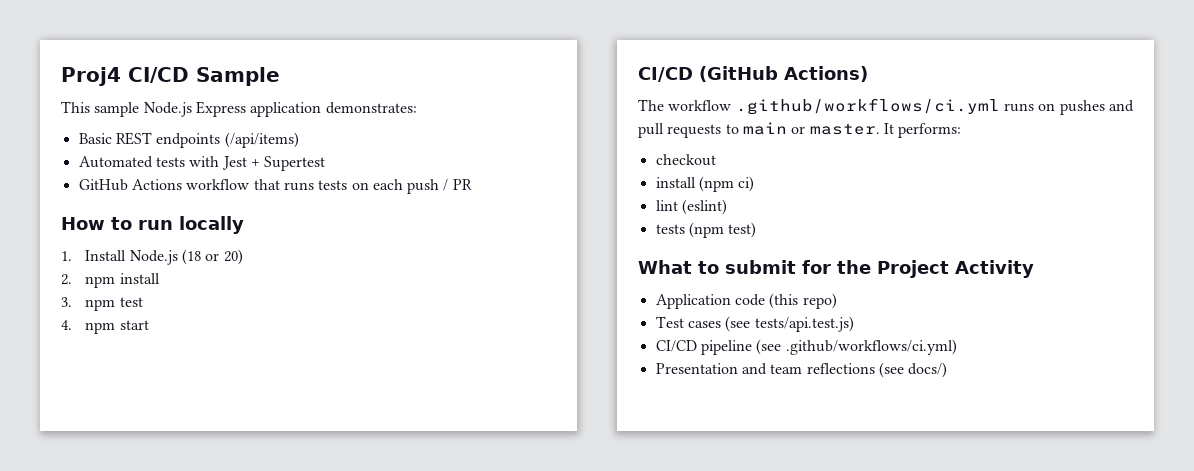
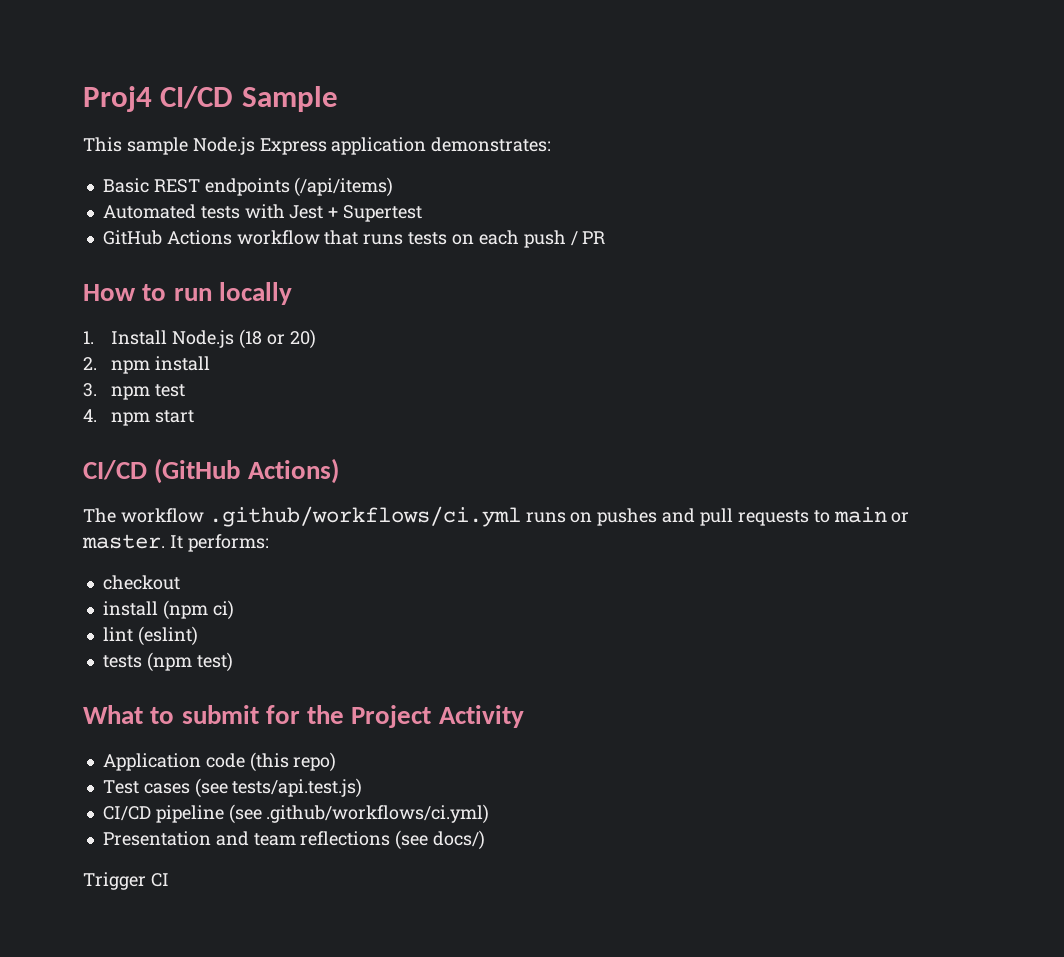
+ Trigger CI

